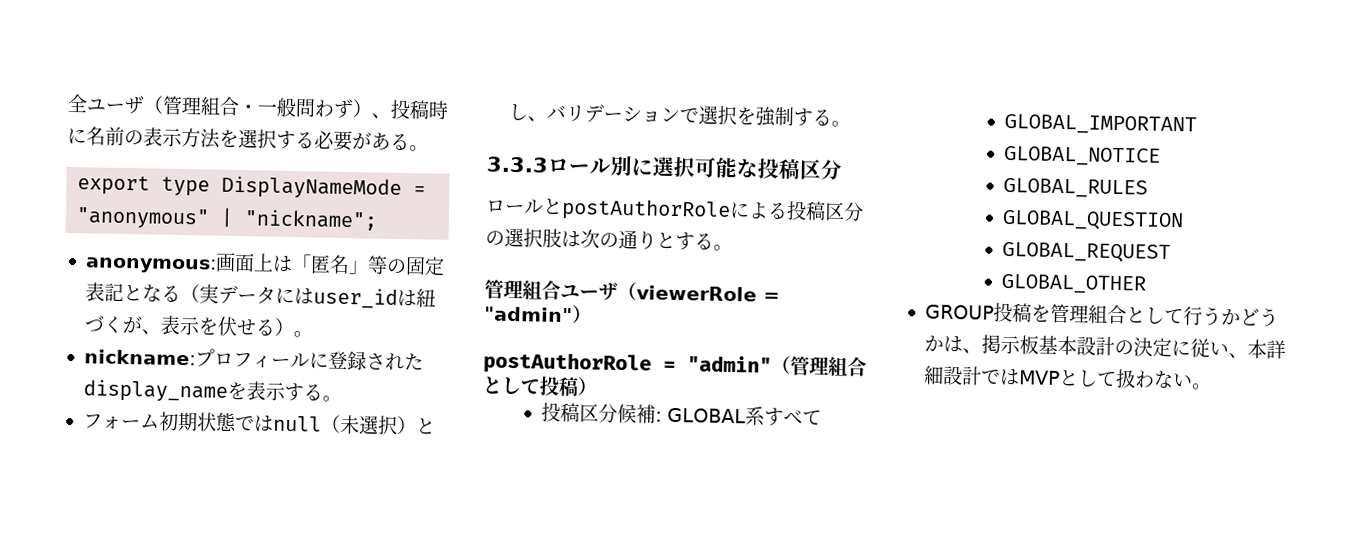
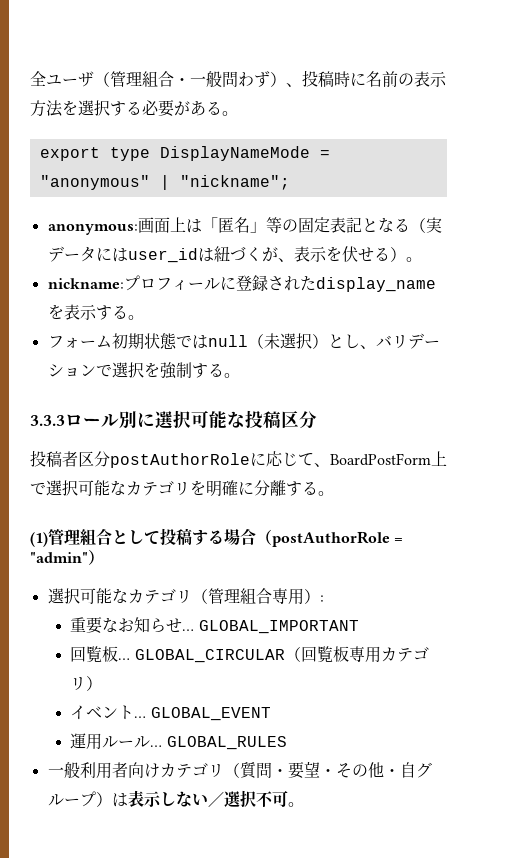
- ロールとpostAuthorRoleによる投稿区分の選択肢は次の通りとする。
- 管理組合ユーザ（viewerRole = "admin"）
- postAuthorRole = "admin"（管理組合として投稿）
- 投稿区分候補: GLOBAL系すべて
- GLOBAL_IMPORTANT
- GLOBAL_NOTICE
- GLOBAL_RULES
- GLOBAL_QUESTION
- GLOBAL_REQUEST
- GLOBAL_OTHER
- GROUP投稿を管理組合として行うかどうかは、掲示板基本設計の決定に従い、本詳細設計ではMVPとして扱わない。
+ 投稿者区分postAuthorRoleに応じて、BoardPostForm上で選択可能なカテゴリを明確に分離する。
+ (1)管理組合として投稿する場合（postAuthorRole = "admin"）
+ 選択可能なカテゴリ（管理組合専用）:
+ 重要なお知らせ… GLOBAL_IMPORTANT
+ 回覧板… GLOBAL_CIRCULAR（回覧板専用カテゴリ）
+ イベント… GLOBAL_EVENT
+ 運用ルール… GLOBAL_RULES
+ 一般利用者向けカテゴリ（質問・要望・その他・自グループ）は表示しない／選択不可。

